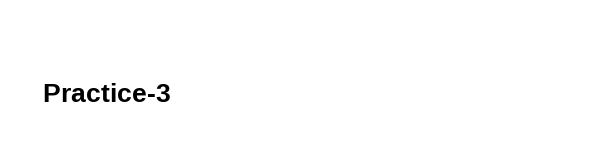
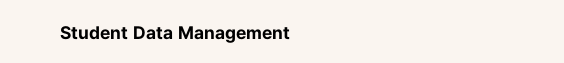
- Practice-3
+ Student Data Management

